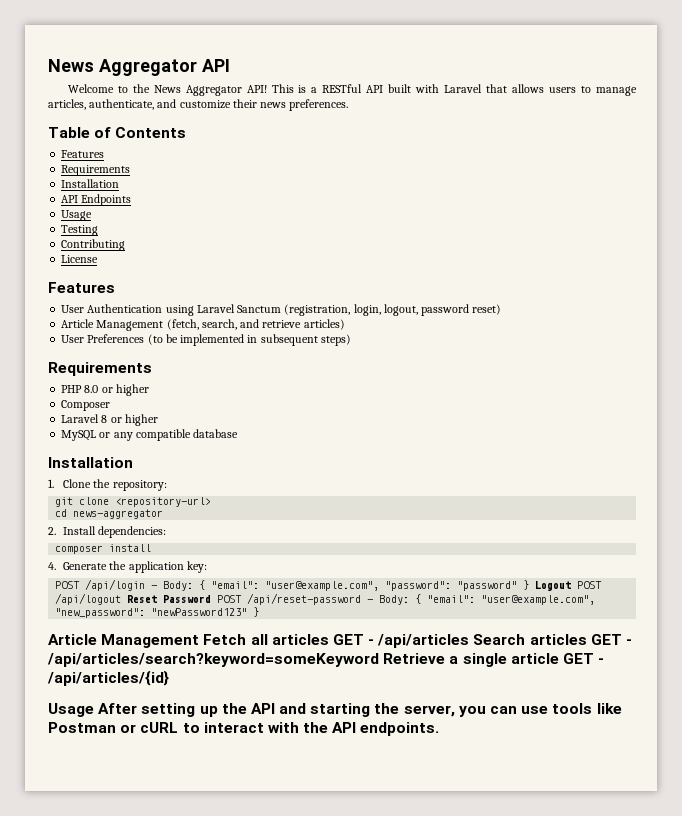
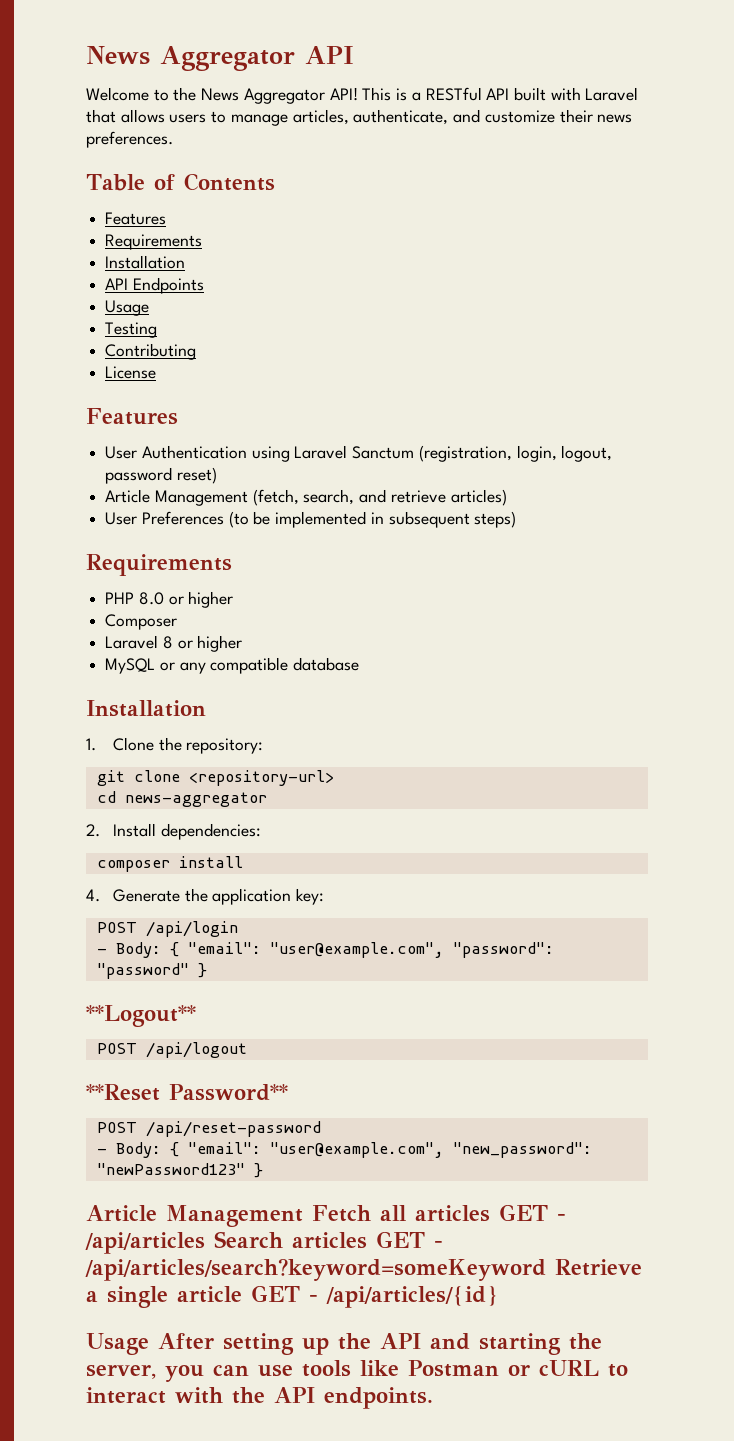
- POST /api/login - Body: { "email": "user@example.com", "password": "password" } Logout POST /api/logout Reset Password POST /api/reset-password - Body: { "email": "user@example.com", "new_password": "newPassword123" }
+ POST /api/login
+ - Body: { "email": "user@example.com", "password": "password" }
+ **Logout**
+ POST /api/logout
+ **Reset Password**
+ POST /api/reset-password
+ - Body: { "email": "user@example.com", "new_password": "newPassword123" }

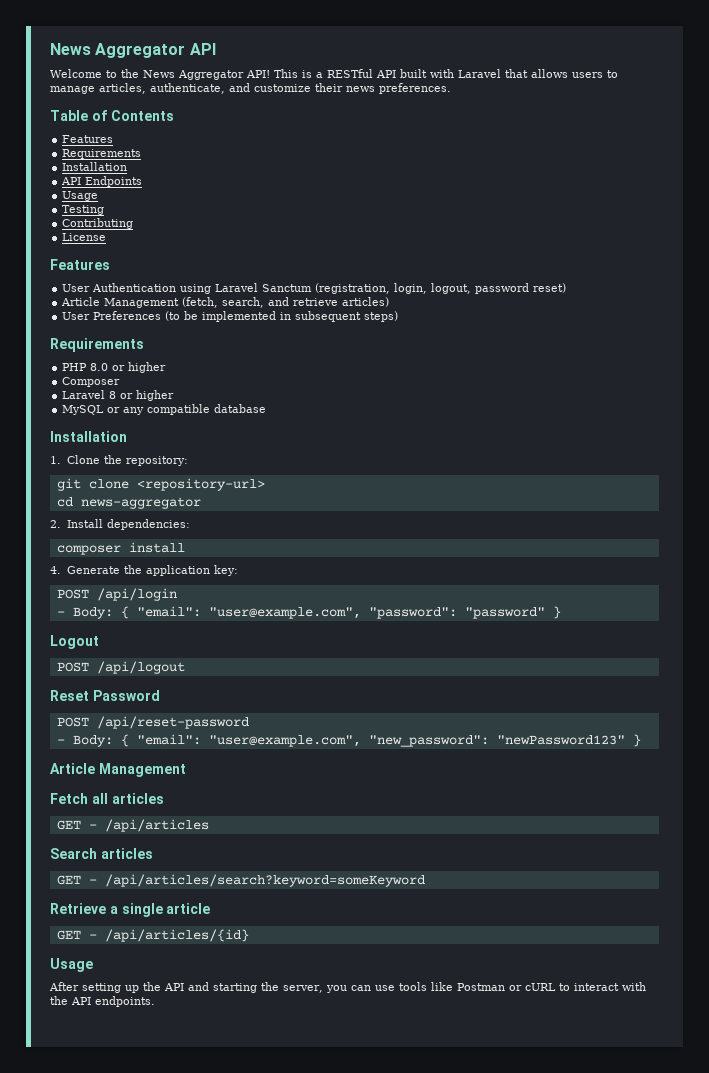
- **Logout**
+ Logout
- **Reset Password**
+ Reset Password
  - Body: { "email": "user@example.com", "new_password": "newPassword123" }
- Article Management Fetch all articles GET - /api/articles Search articles GET - /api/articles/search?keyword=someKeyword Retrieve a single article GET - /api/articles/{id}
- Usage After setting up the API and starting the server, you can use tools like Postman or cURL to interact with the API endpoints.
+ Article Management
+ Fetch all articles
+ GET - /api/articles
+ Search articles
+ GET - /api/articles/search?keyword=someKeyword
+ Retrieve a single article
+ GET - /api/articles/{id}
+ Usage
+ After setting up the API and starting the server, you can use tools like Postman or cURL to interact with the API endpoints.

